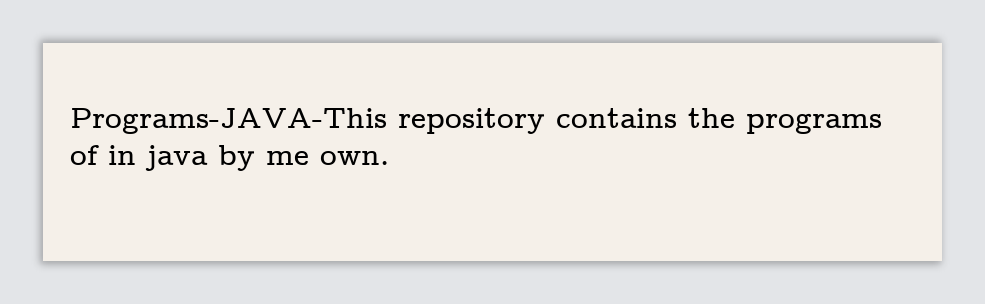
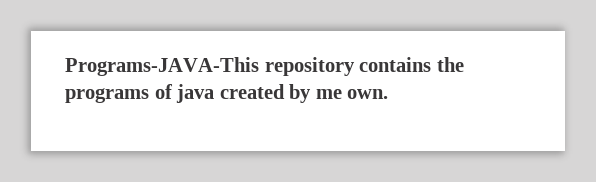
- Programs-JAVA-This repository contains the programs of in java by me own.
+ Programs-JAVA-This repository contains the programs of java created by me own.

